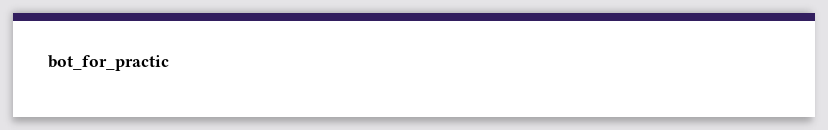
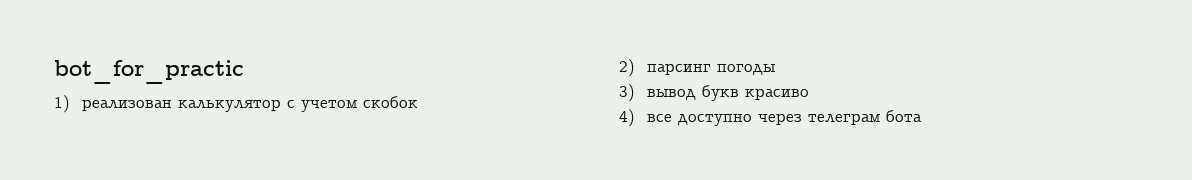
+ 1) реализован калькулятор с учетом скобок
+ 2) парсинг погоды
+ 3) вывод букв красиво
+ 4) все доступно через телеграм бота

